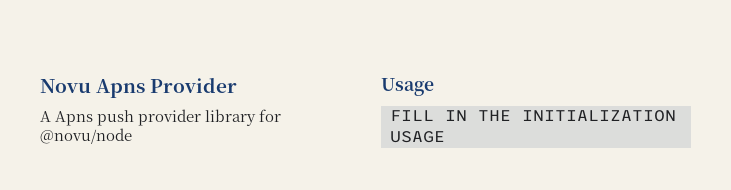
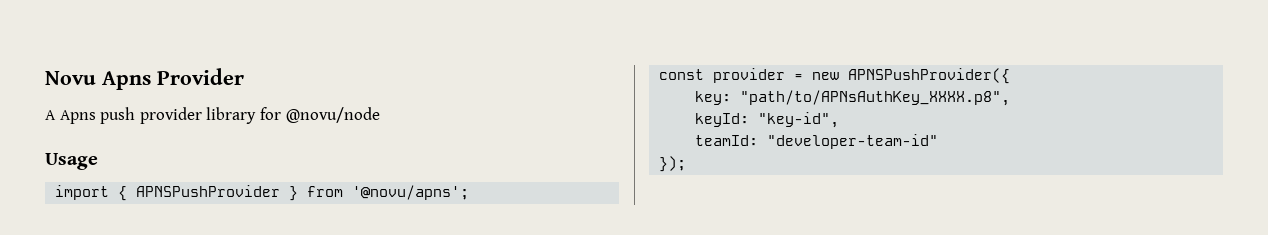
- FILL IN THE INITIALIZATION USAGE
+ import { APNSPushProvider } from '@novu/apns';
+ const provider = new APNSPushProvider({
+ key: "path/to/APNsAuthKey_XXXX.p8",
+ keyId: "key-id",
+ teamId: "developer-team-id"
+ });

